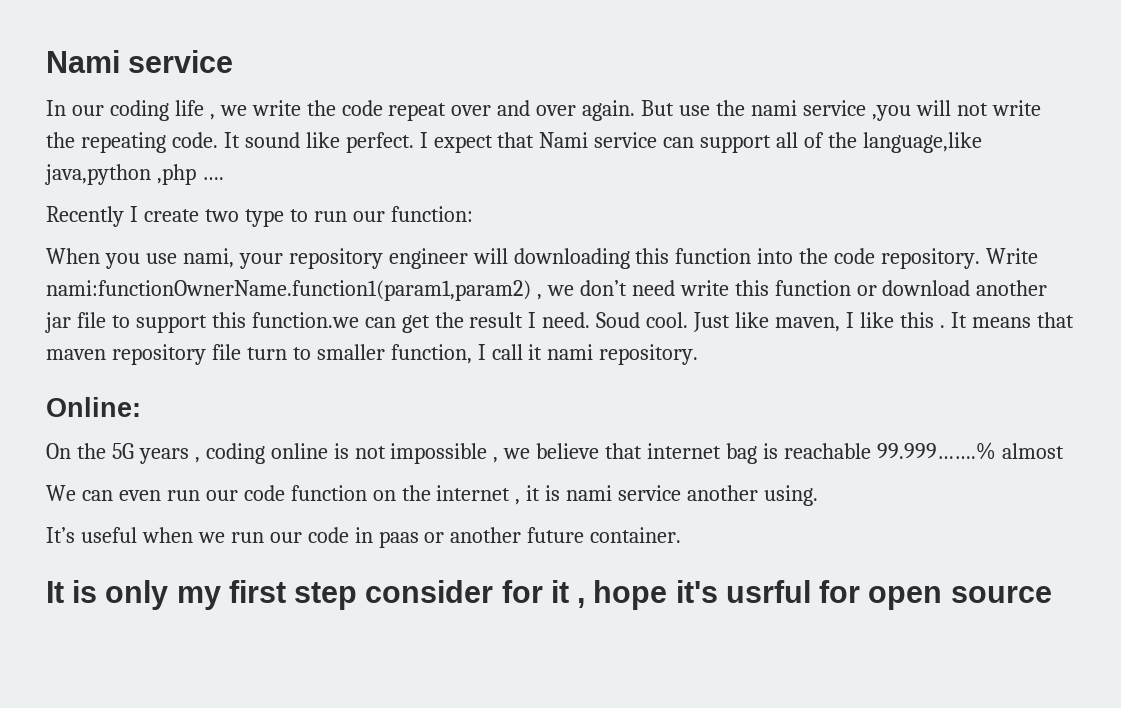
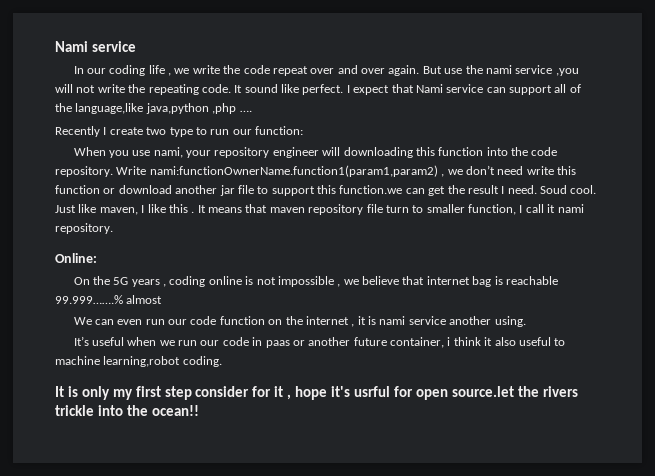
- It’s useful when we run our code in paas or another future container.
+ It’s useful when we run our code in paas or another future container, i think it also useful to machine learning,robot coding.
- It is only my first step consider for it , hope it's usrful for open source
+ It is only my first step consider for it , hope it's usrful for open source.let the rivers trickle into the ocean!!

